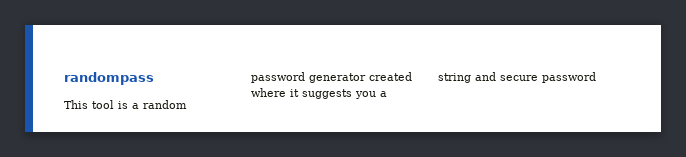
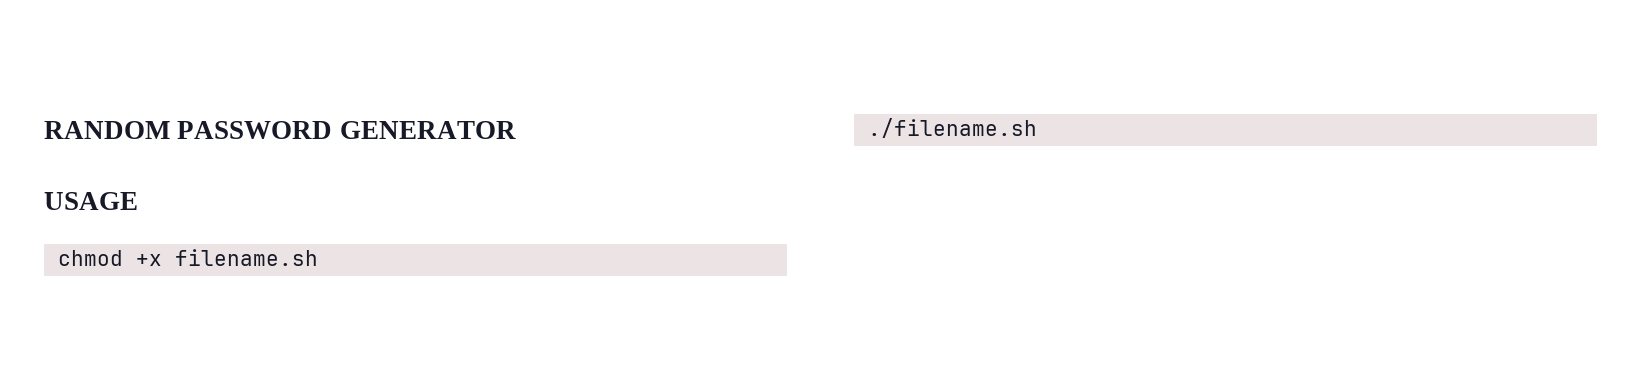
- randompass
- This tool is a random password generator created where it suggests you a string and secure password
+ RANDOM PASSWORD GENERATOR
+ USAGE
+ chmod +x filename.sh
+ ./filename.sh

